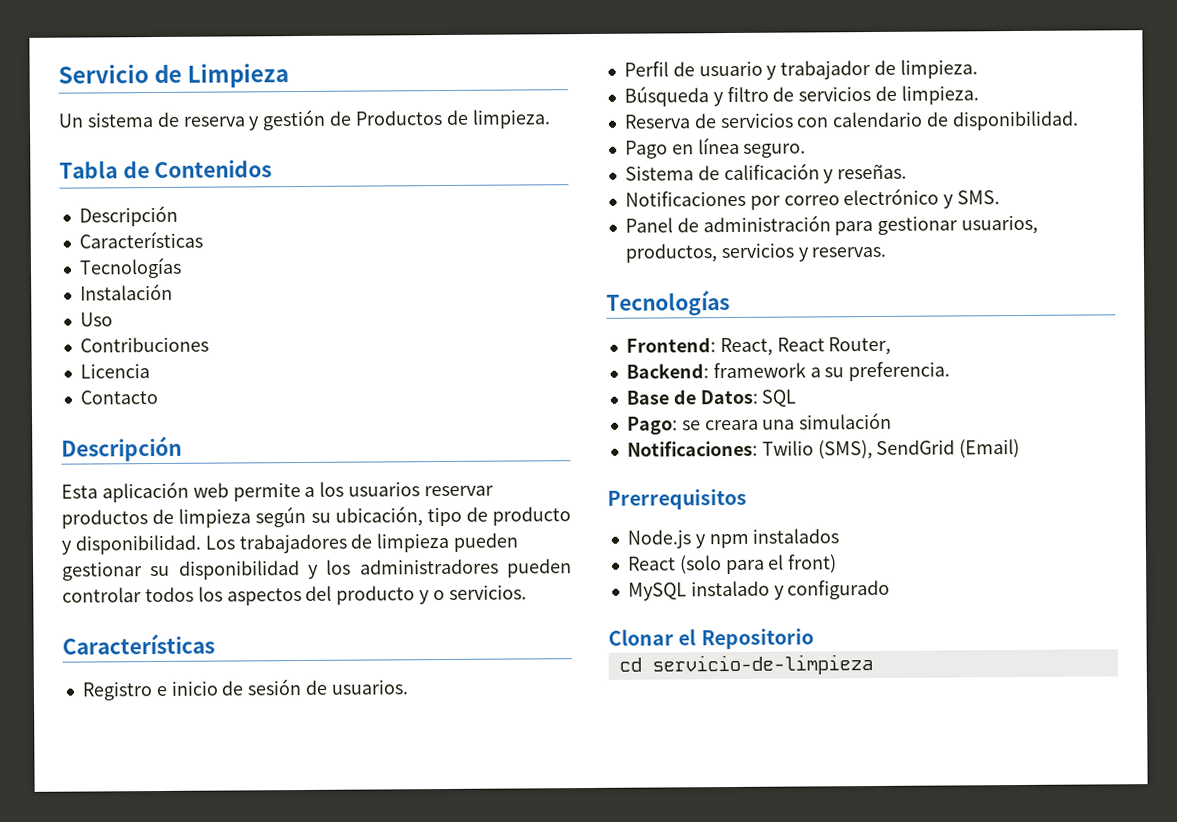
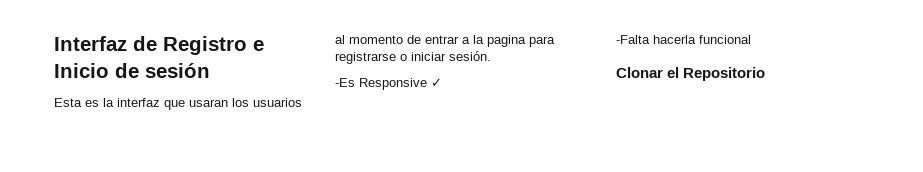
- Servicio de Limpieza
- Un sistema de reserva y gestión de Productos de limpieza.
- Tabla de Contenidos
- Descripción
- Características
- Tecnologías
- Instalación
- Uso
- Contribuciones
- Licencia
- Contacto
- Descripción
- Esta aplicación web permite a los usuarios reservar productos de limpieza según su ubicación, tipo de producto y disponibilidad. Los trabajadores de limpieza pueden gestionar su disponibilidad y los administradores pueden controlar todos los aspectos del producto y o servicios.
- Características
- Registro e inicio de sesión de usuarios.
- Perfil de usuario y trabajador de limpieza.
- Búsqueda y filtro de servicios de limpieza.
- Reserva de servicios con calendario de disponibilidad.
- Pago en línea seguro.
- Sistema de calificación y reseñas.
- Notificaciones por correo electrónico y SMS.
- Panel de administración para gestionar usuarios, productos, servicios y reservas.
- Tecnologías
- Frontend: React, React Router,
- Backend: framework a su preferencia.
- Base de Datos: SQL
- Pago: se creara una simulación
- Notificaciones: Twilio (SMS), SendGrid (Email)
- Prerrequisitos
- Node.js y npm instalados
- React (solo para el front)
- MySQL instalado y configurado
+ Interfaz de Registro e Inicio de sesión
+ Esta es la interfaz que usaran los usuarios al momento de entrar a la pagina para registrarse o iniciar sesión.
+ -Es Responsive ✓
+ -Falta hacerla funcional
- cd servicio-de-limpieza

